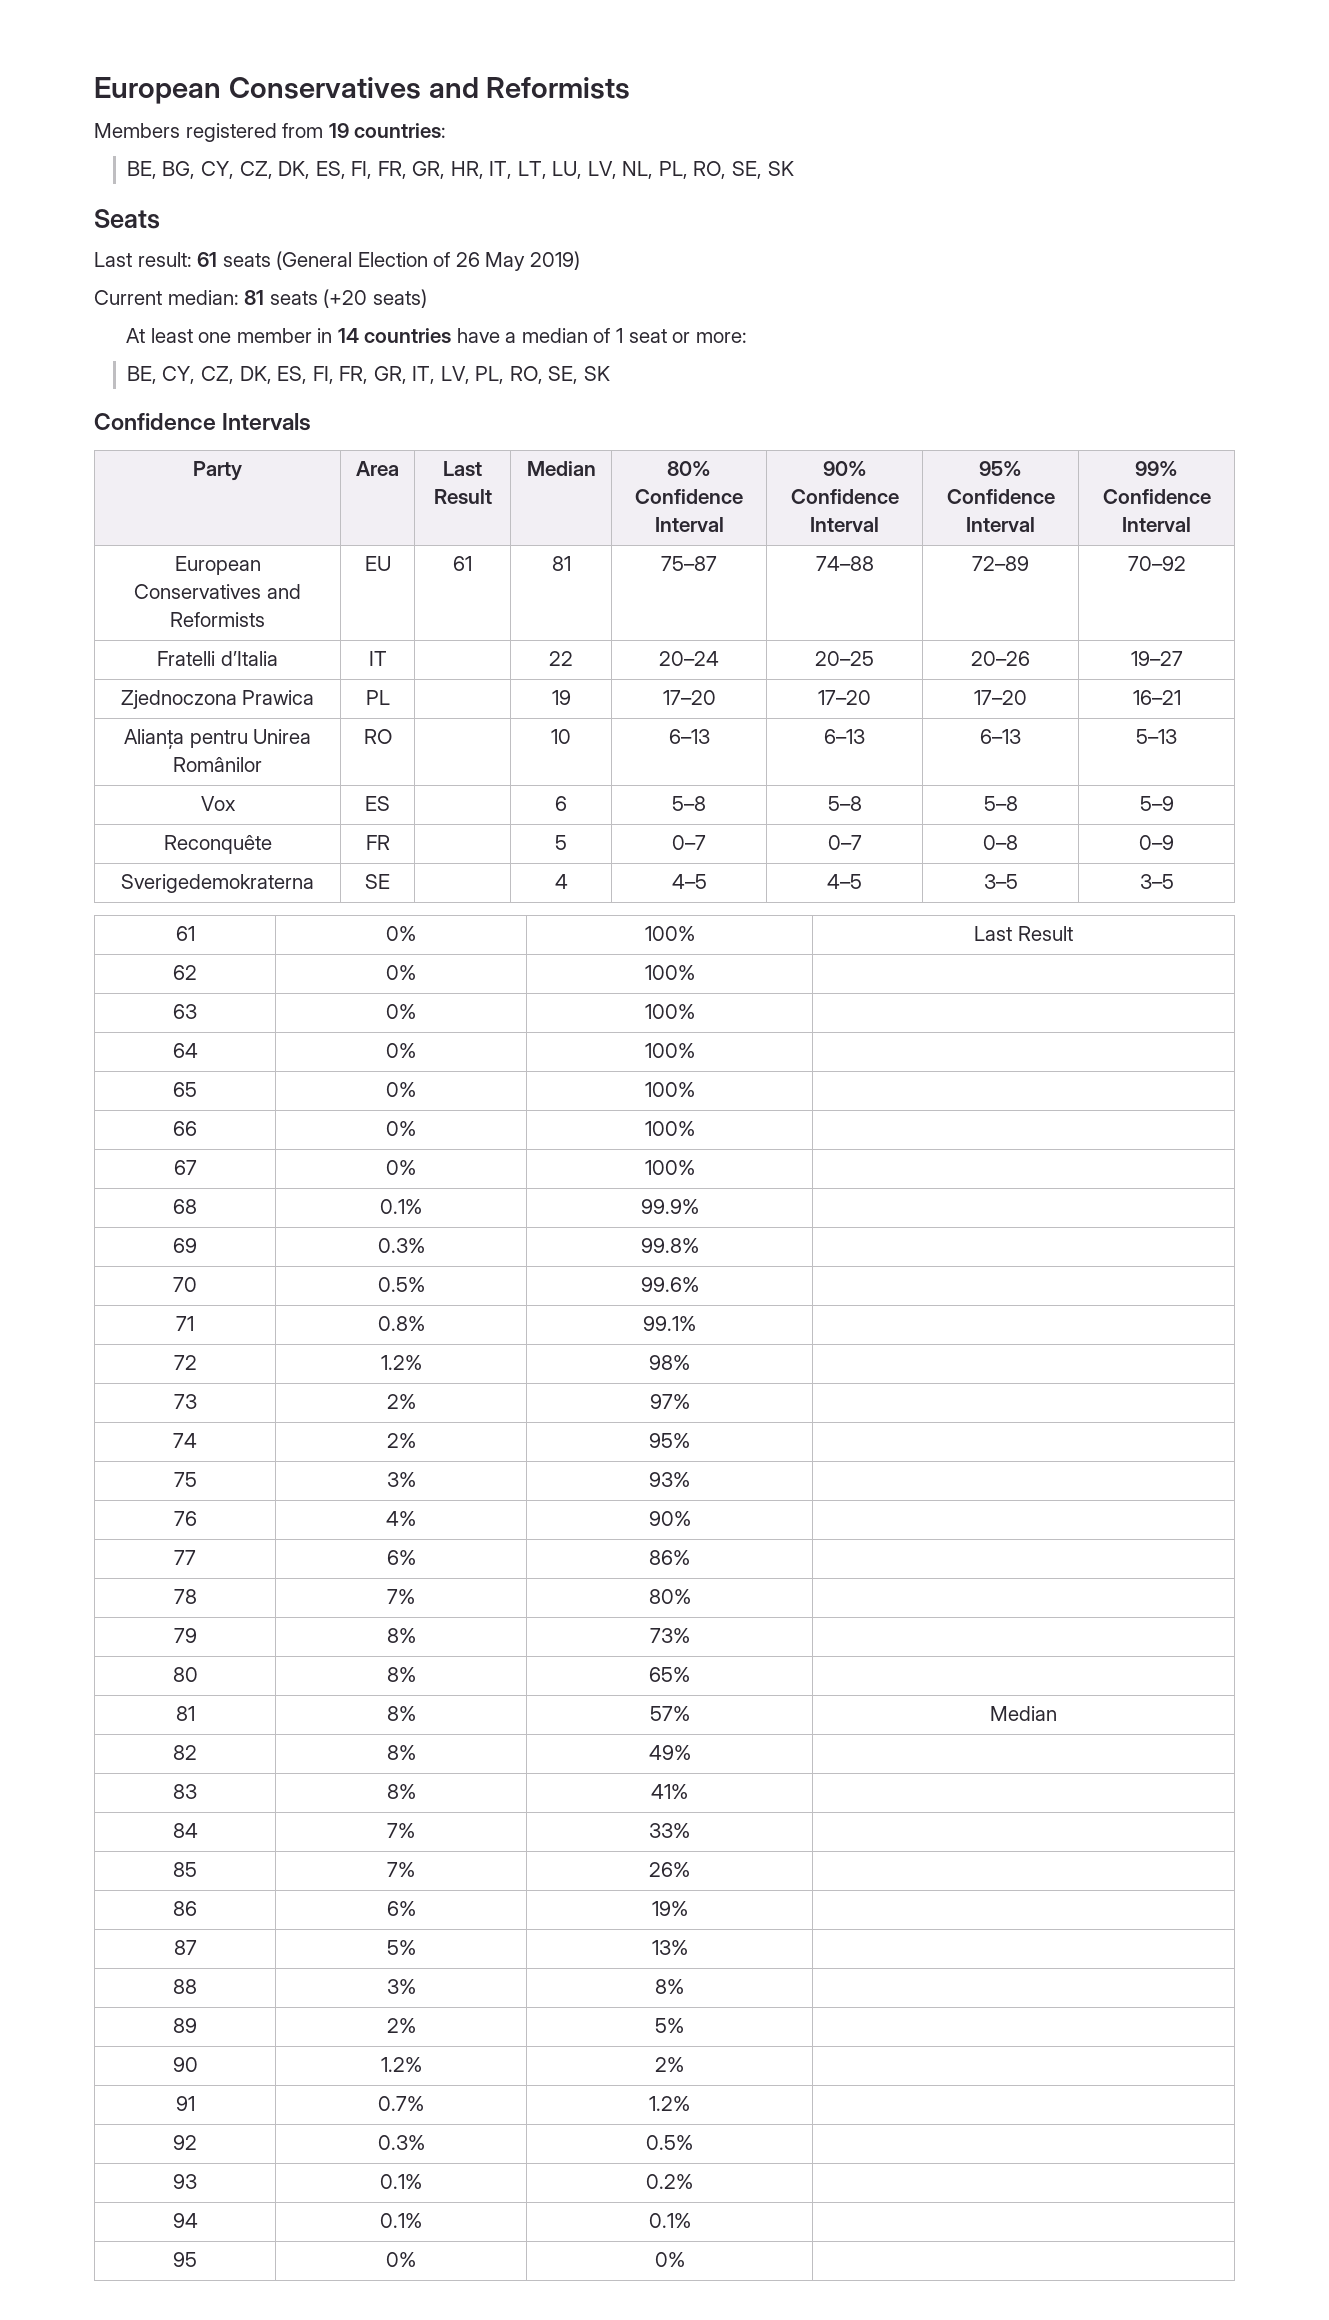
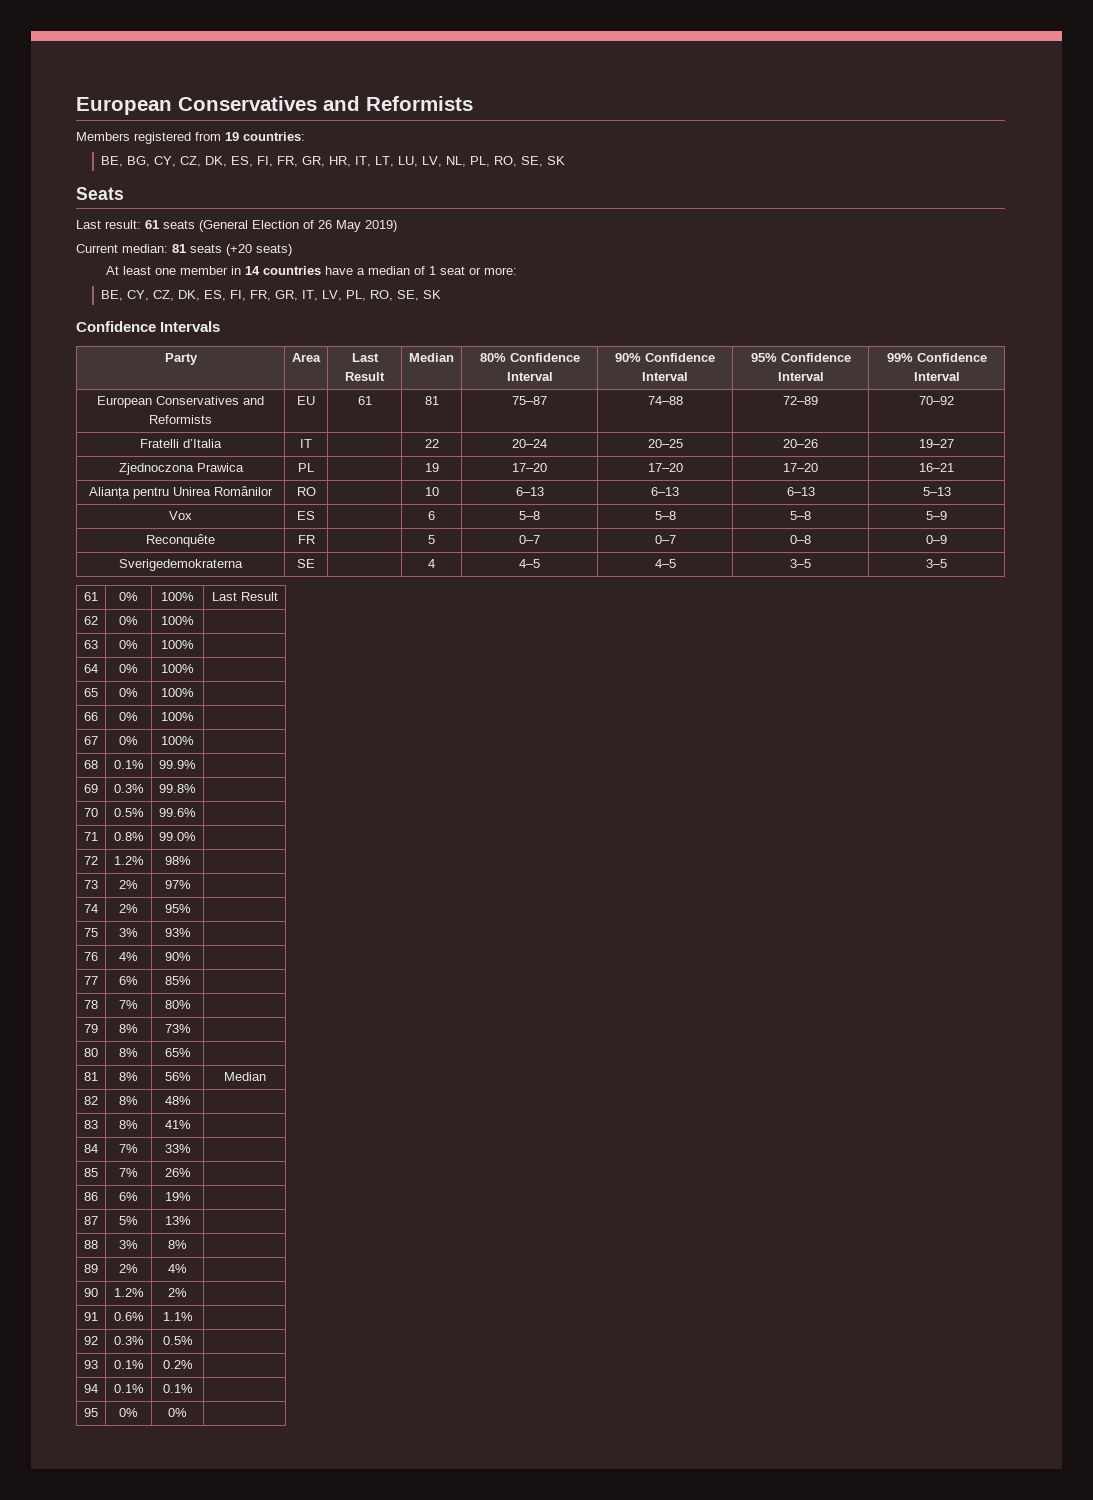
- 71 | 0.8% | 99.1% |
+ 71 | 0.8% | 99.0% |
- 77 | 6% | 86% |
+ 77 | 6% | 85% |
- 81 | 8% | 57% | Median
+ 81 | 8% | 56% | Median
- 82 | 8% | 49% |
+ 82 | 8% | 48% |
- 89 | 2% | 5% |
+ 89 | 2% | 4% |
- 91 | 0.7% | 1.2% |
+ 91 | 0.6% | 1.1% |

